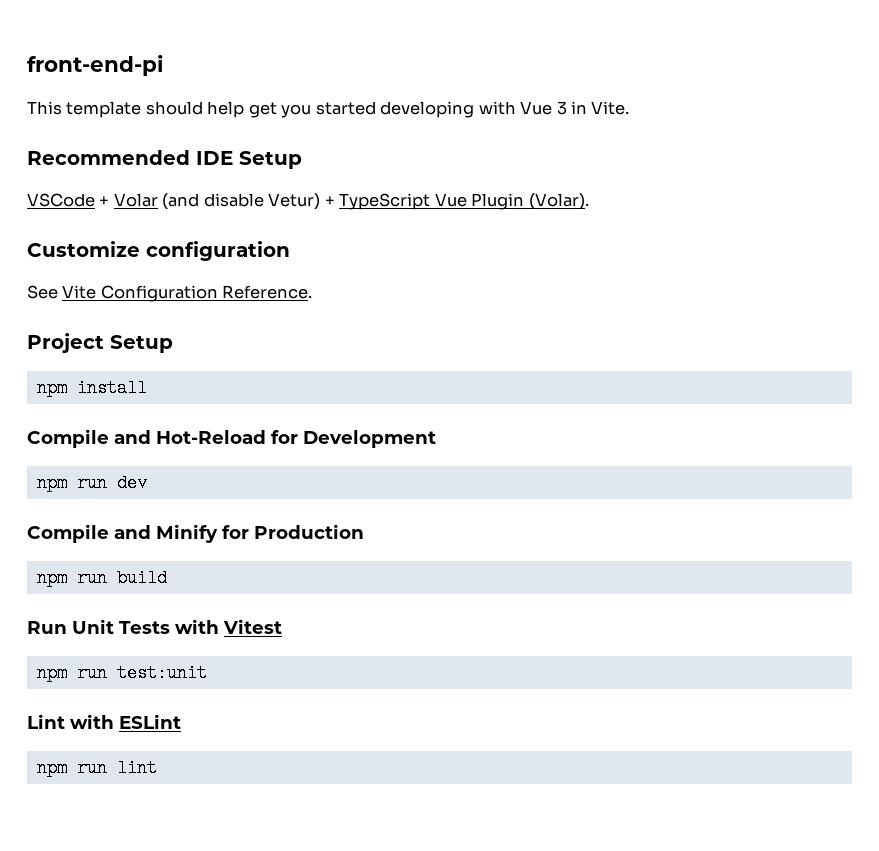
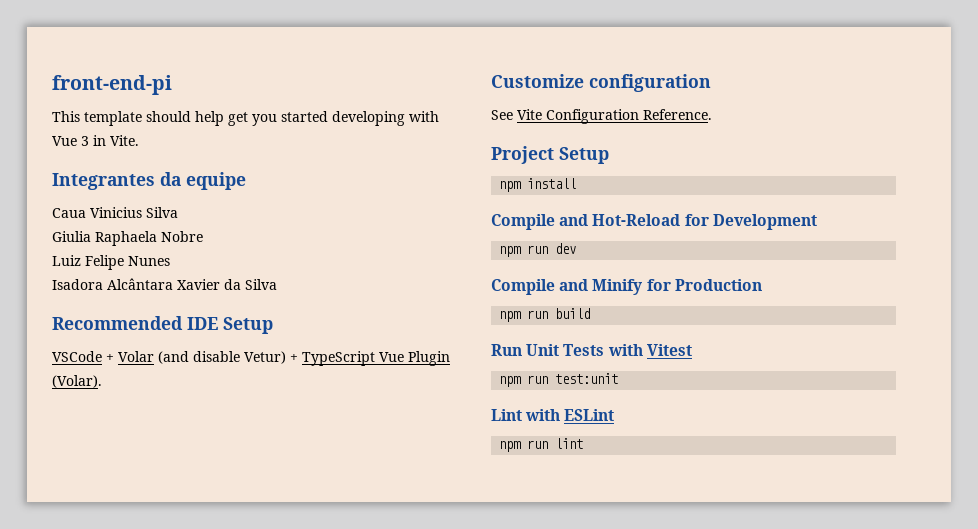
+ Integrantes da equipe
+ Caua Vinicius Silva
+ Giulia Raphaela Nobre
+ Luiz Felipe Nunes
+ Isadora Alcântara Xavier da Silva

